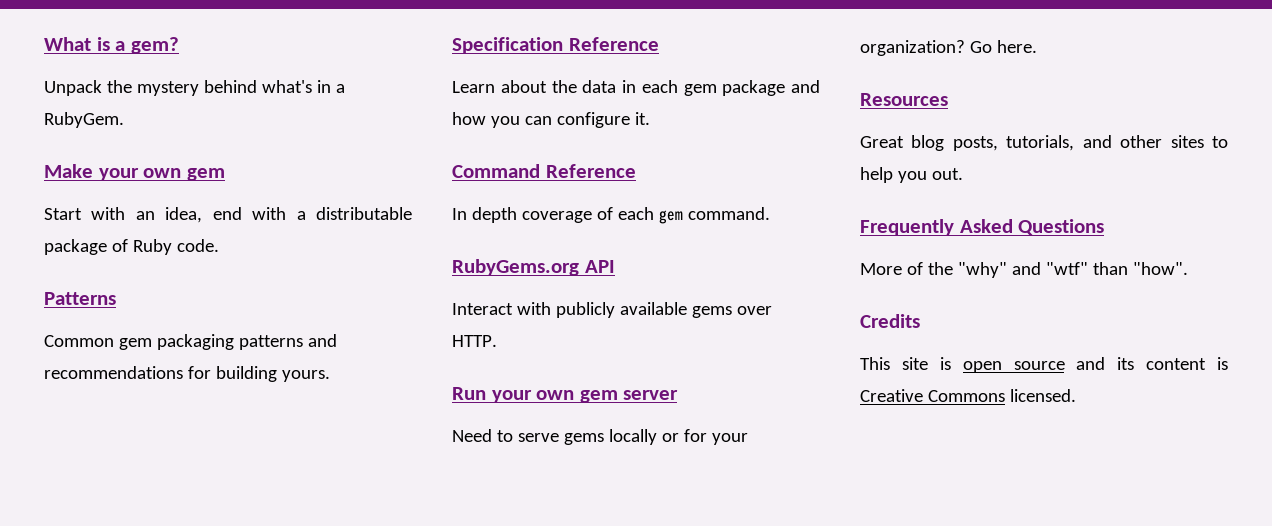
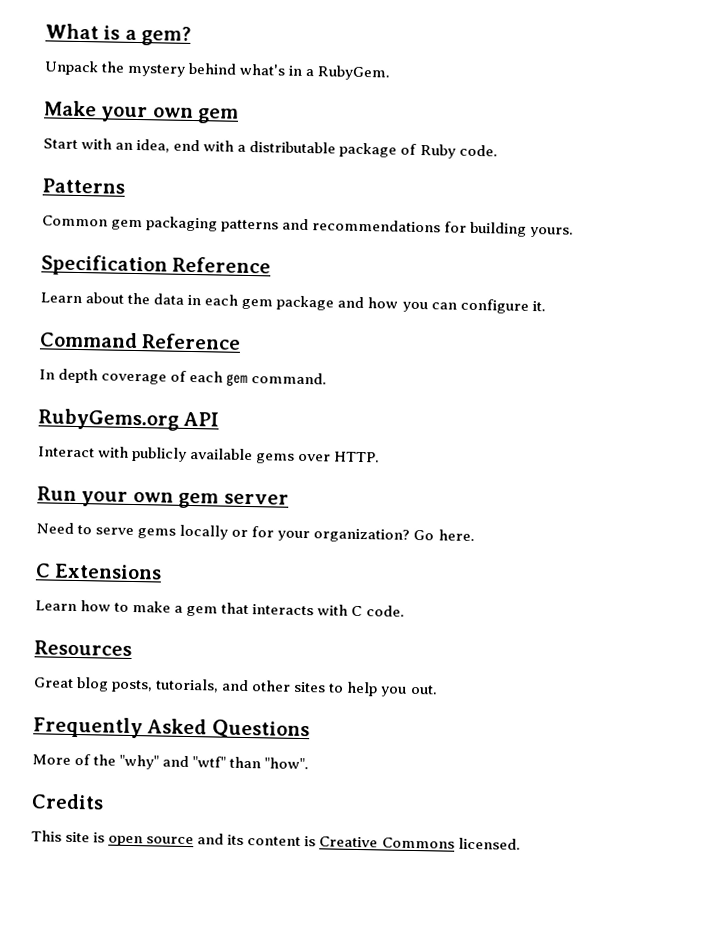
+ C Extensions
+ Learn how to make a gem that interacts with C code.

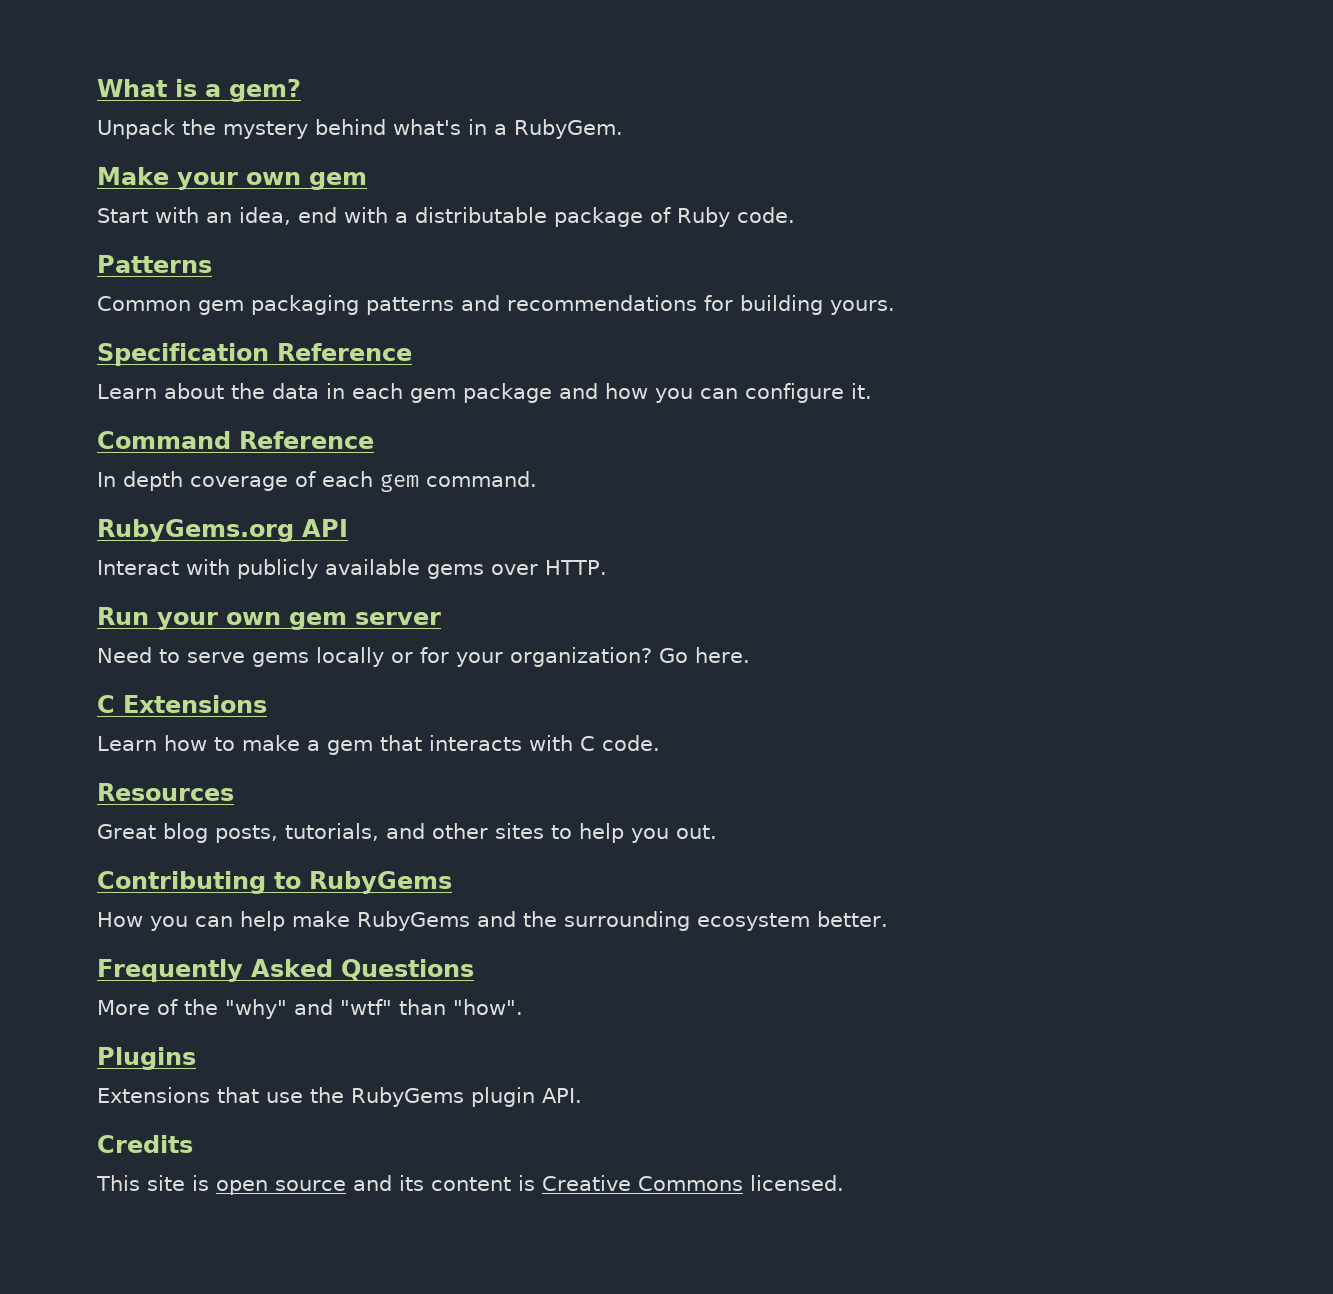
+ Contributing to RubyGems
+ How you can help make RubyGems and the surrounding ecosystem better.
+ Plugins
+ Extensions that use the RubyGems plugin API.

